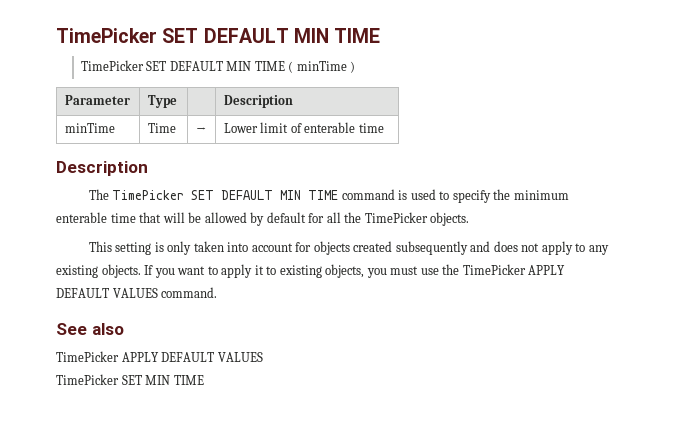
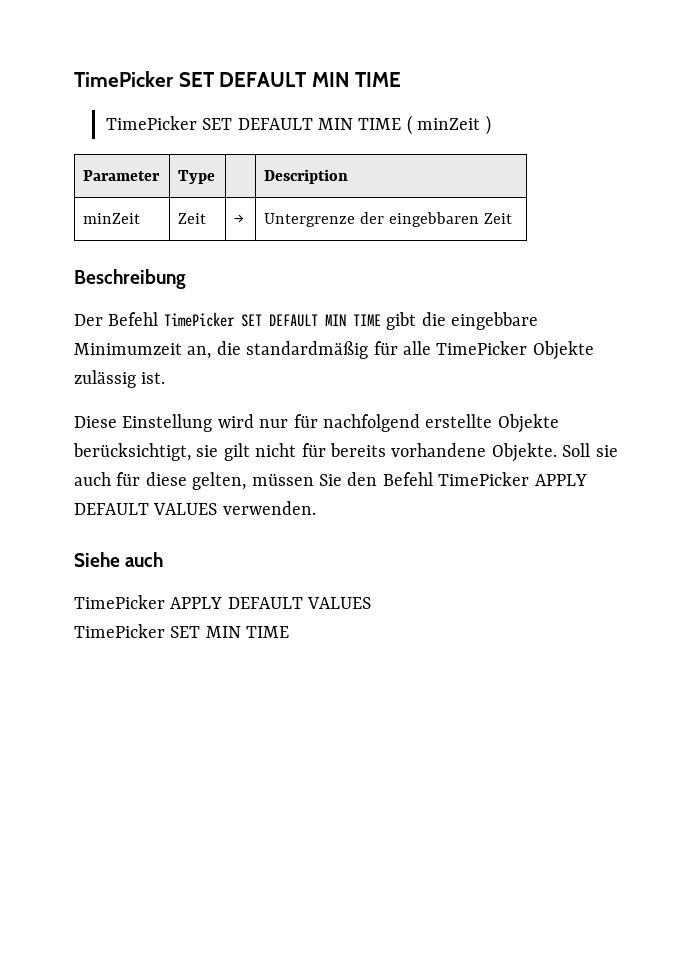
- TimePicker SET DEFAULT MIN TIME ( minTime )
+ TimePicker SET DEFAULT MIN TIME ( minZeit )
- minTime | Time | → | Lower limit of enterable time
- Description
- The TimePicker SET DEFAULT MIN TIME command is used to specify the minimum enterable time that will be allowed by default for all the TimePicker objects.
- This setting is only taken into account for objects created subsequently and does not apply to any existing objects. If you want to apply it to existing objects, you must use the TimePicker APPLY DEFAULT VALUES command.
- See also
+ minZeit | Zeit | → | Untergrenze der eingebbaren Zeit
+ Beschreibung
+ Der Befehl TimePicker SET DEFAULT MIN TIME gibt die eingebbare Minimumzeit an, die standardmäßig für alle TimePicker Objekte zulässig ist.
+ Diese Einstellung wird nur für nachfolgend erstellte Objekte berücksichtigt, sie gilt nicht für bereits vorhandene Objekte. Soll sie auch für diese gelten, müssen Sie den Befehl TimePicker APPLY DEFAULT VALUES verwenden.
+ Siehe auch

